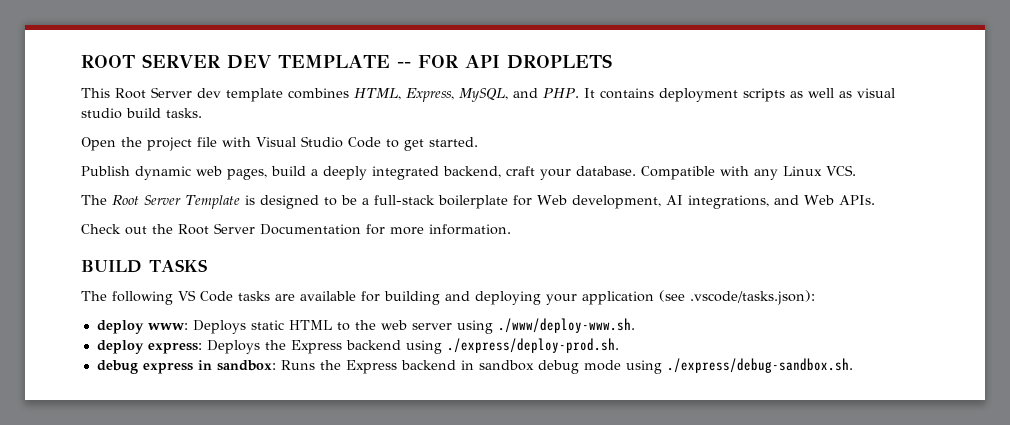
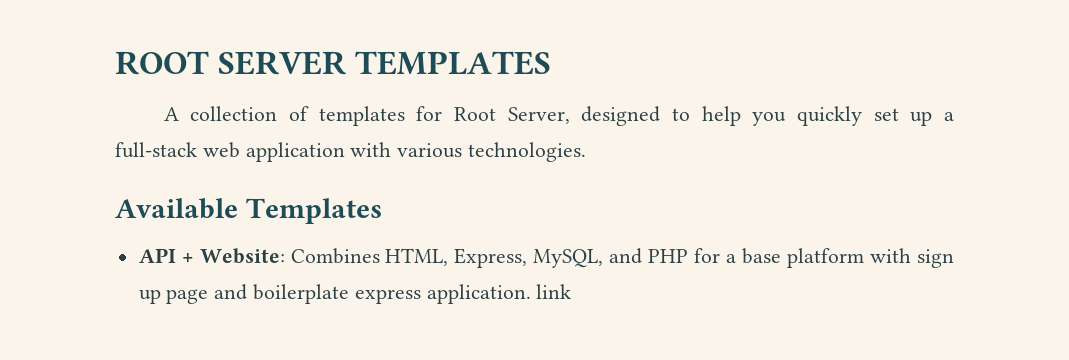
- ROOT SERVER DEV TEMPLATE -- FOR API DROPLETS
- This Root Server dev template combines HTML, Express, MySQL, and PHP. It contains deployment scripts as well as visual studio build tasks.
- Open the project file with Visual Studio Code to get started.
- Publish dynamic web pages, build a deeply integrated backend, craft your database. Compatible with any Linux VCS.
- The Root Server Template is designed to be a full-stack boilerplate for Web development, AI integrations, and Web APIs.
- Check out the Root Server Documentation for more information.
- BUILD TASKS
- The following VS Code tasks are available for building and deploying your application (see .vscode/tasks.json):
- deploy www: Deploys static HTML to the web server using ./www/deploy-www.sh.
- deploy express: Deploys the Express backend using ./express/deploy-prod.sh.
- debug express in sandbox: Runs the Express backend in sandbox debug mode using ./express/debug-sandbox.sh.
+ ROOT SERVER TEMPLATES
+ A collection of templates for Root Server, designed to help you quickly set up a full-stack web application with various technologies.
+ Available Templates
+ API + Website: Combines HTML, Express, MySQL, and PHP for a base platform with sign up page and boilerplate express application. link

